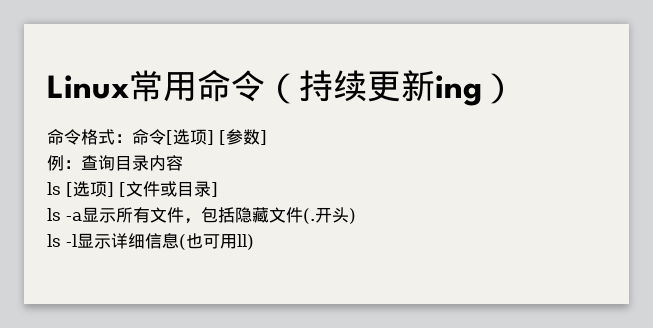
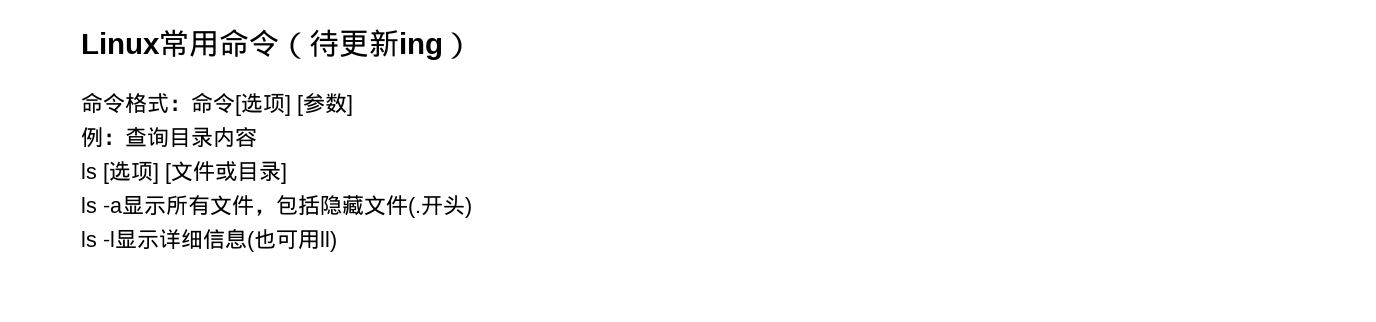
- Linux常用命令（持续更新ing）
+ Linux常用命令（待更新ing）

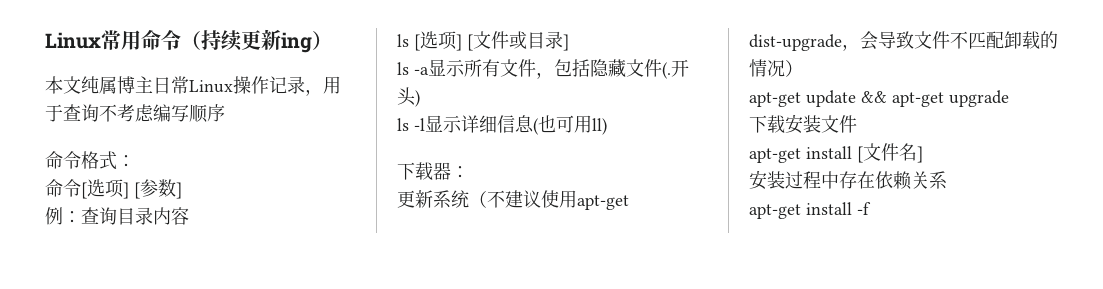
- Linux常用命令（待更新ing）
+ Linux常用命令（持续更新ing）
+ 本文纯属博主日常Linux操作记录，用于查询不考虑编写顺序
- 命令格式：命令[选项] [参数]
+ 命令格式：
+ 命令[选项] [参数]
+ 下载器：
+ 更新系统（不建议使用apt-get dist-upgrade，会导致文件不匹配卸载的情况）
+ apt-get update && apt-get upgrade
+ 下载安装文件
+ apt-get install [文件名]
+ 安装过程中存在依赖关系
+ apt-get install -f

